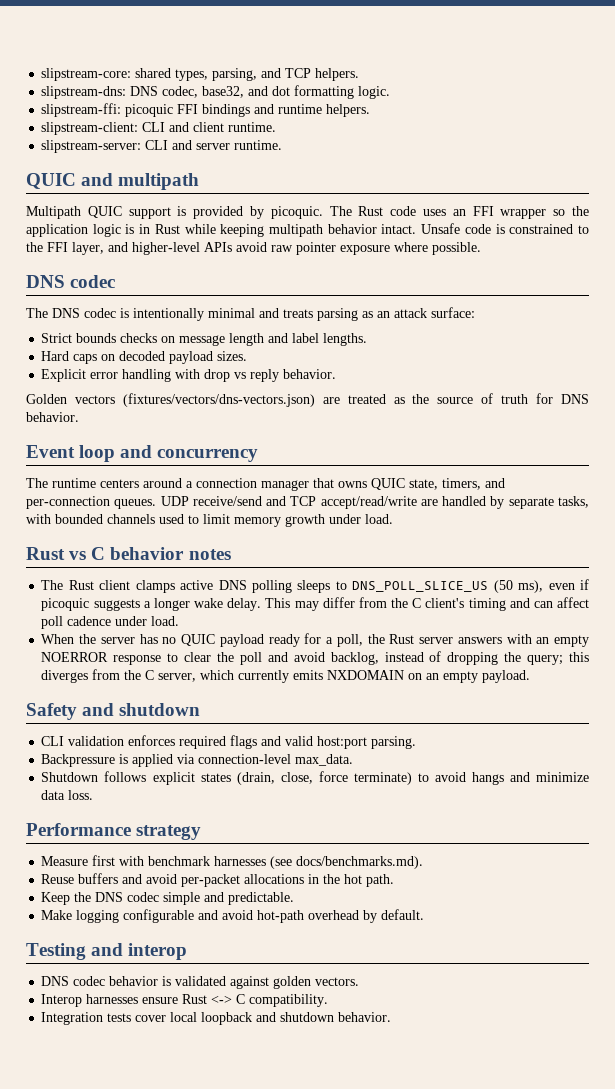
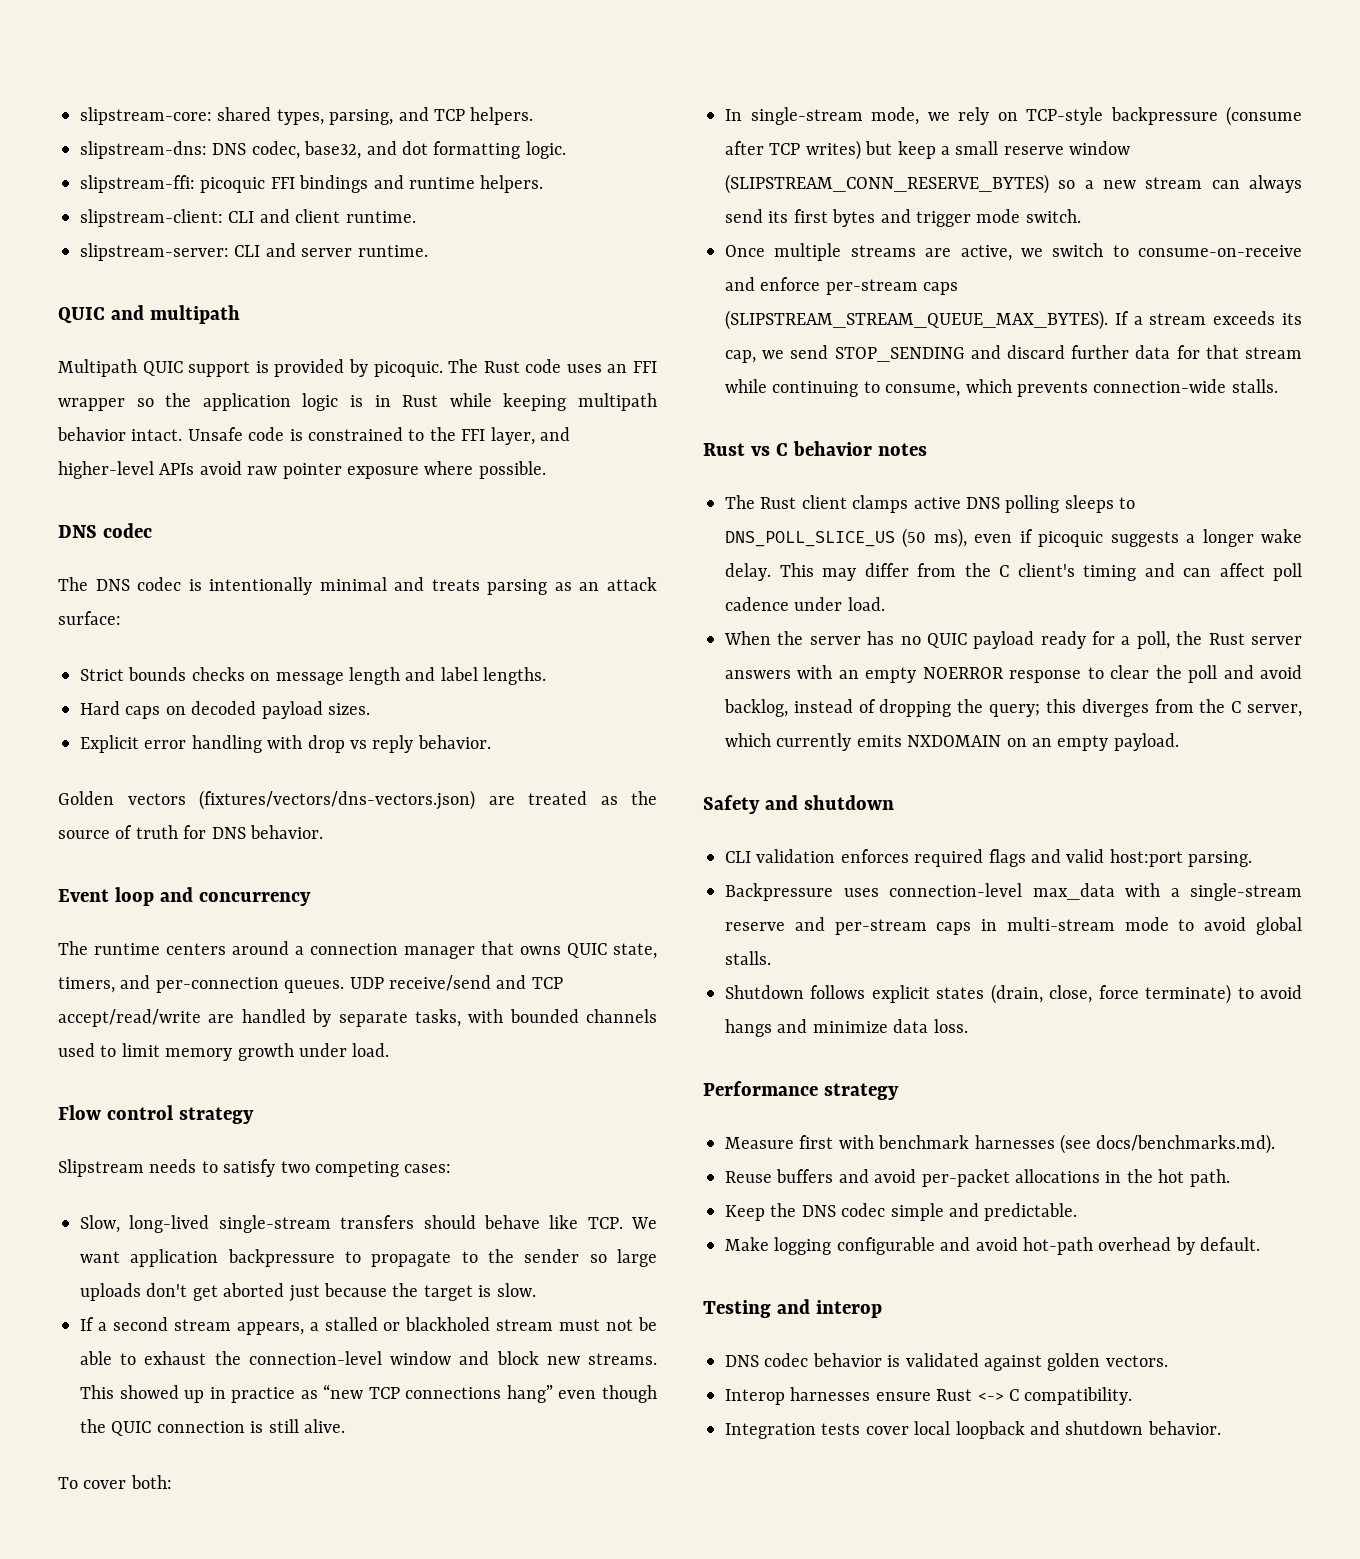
+ Flow control strategy
+ Slipstream needs to satisfy two competing cases:
+ Slow, long-lived single-stream transfers should behave like TCP. We want application backpressure to propagate to the sender so large uploads don't get aborted just because the target is slow.
+ If a second stream appears, a stalled or blackholed stream must not be able to exhaust the connection-level window and block new streams. This showed up in practice as “new TCP connections hang” even though the QUIC connection is still alive.
+ To cover both:
+ In single-stream mode, we rely on TCP-style backpressure (consume after TCP writes) but keep a small reserve window (SLIPSTREAM_CONN_RESERVE_BYTES) so a new stream can always send its first bytes and trigger mode switch.
+ Once multiple streams are active, we switch to consume-on-receive and enforce per-stream caps (SLIPSTREAM_STREAM_QUEUE_MAX_BYTES). If a stream exceeds its cap, we send STOP_SENDING and discard further data for that stream while continuing to consume, which prevents connection-wide stalls.
- Backpressure is applied via connection-level max_data.
+ Backpressure uses connection-level max_data with a single-stream reserve and per-stream caps in multi-stream mode to avoid global stalls.

